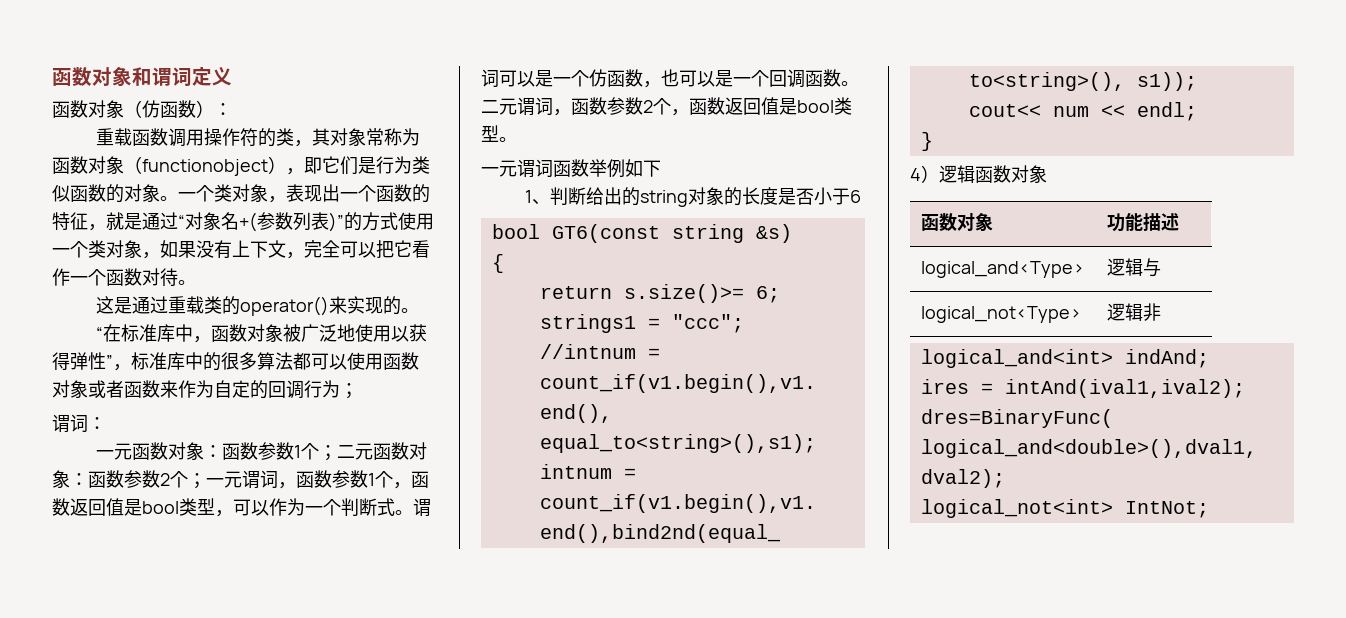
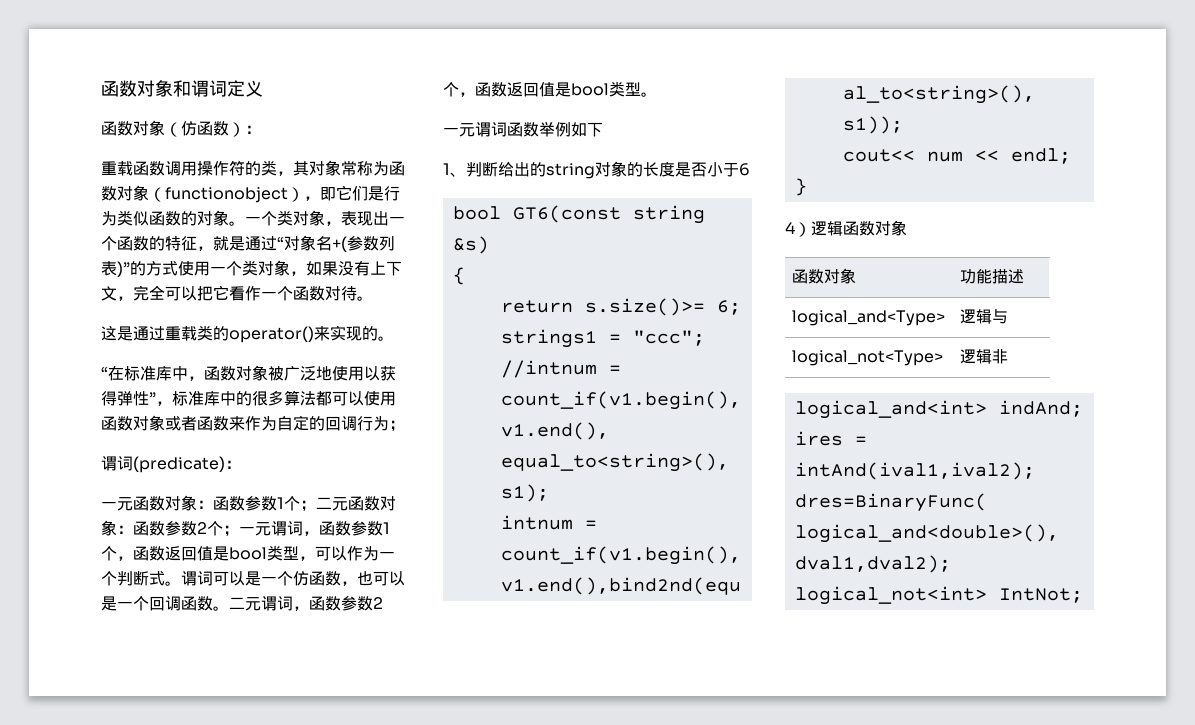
- 谓词：
+ 谓词(predicate)：

